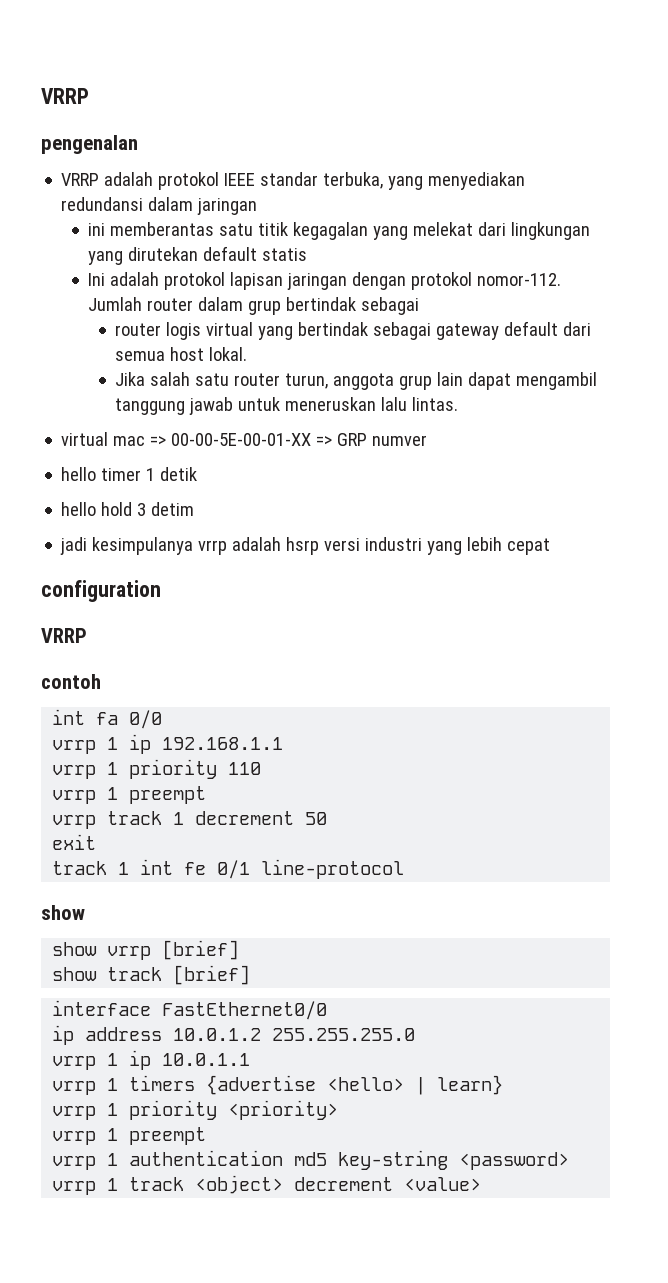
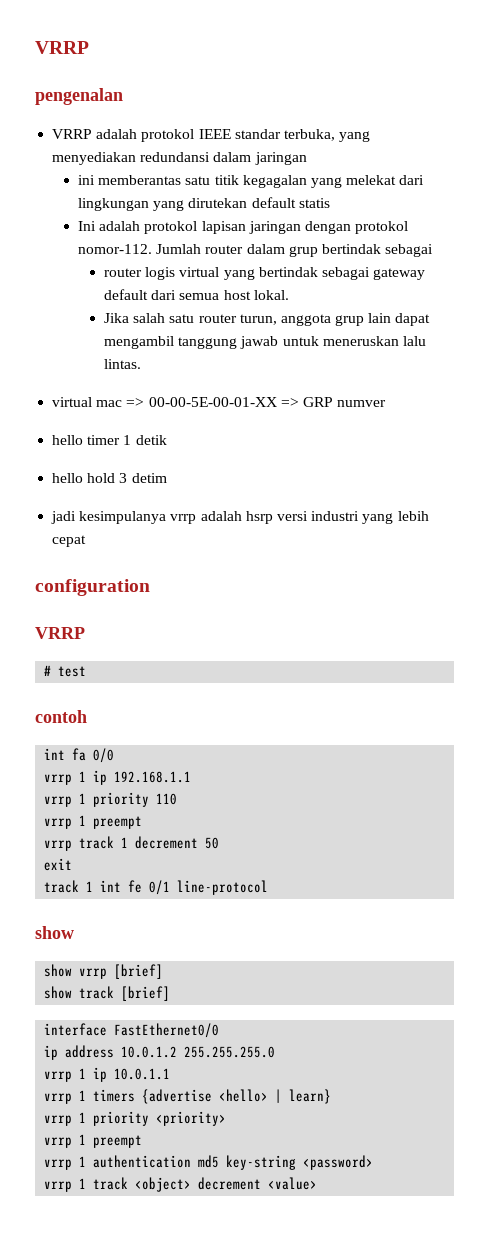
+ # test

